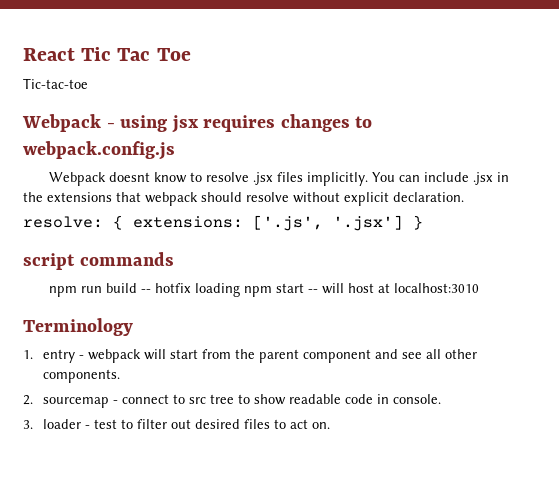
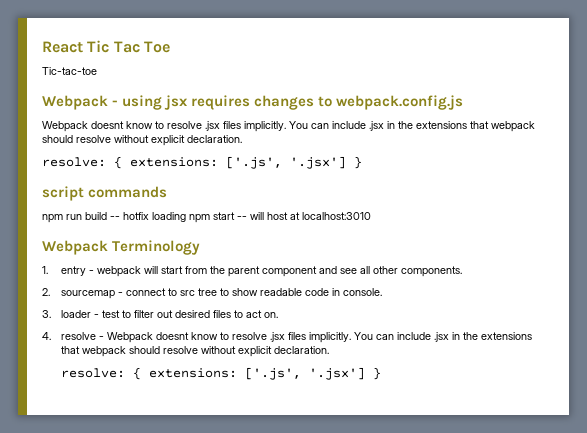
- Terminology
+ Webpack Terminology
+ 4. resolve - Webpack doesnt know to resolve .jsx files implicitly. You can include .jsx in the extensions that webpack should resolve without explicit declaration.
+ resolve: { extensions: ['.js', '.jsx'] }

